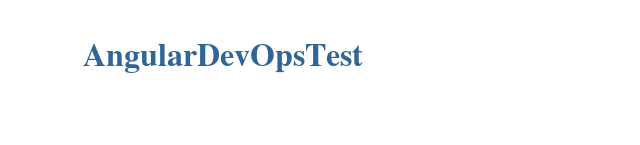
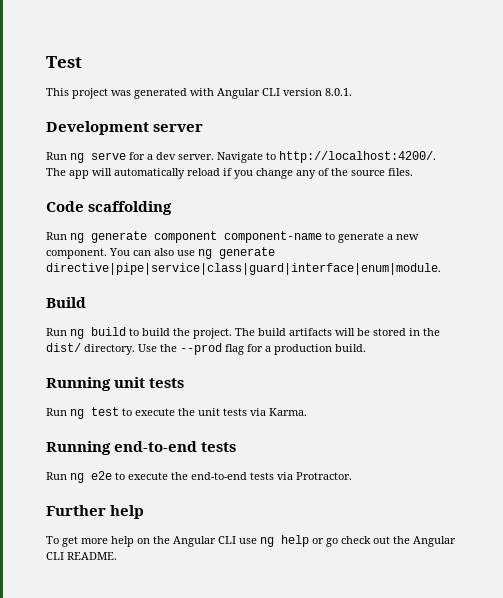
- AngularDevOpsTest
+ Test
+ This project was generated with Angular CLI version 8.0.1.
+ Development server
+ Run ng serve for a dev server. Navigate to http://localhost:4200/. The app will automatically reload if you change any of the source files.
+ Code scaffolding
+ Run ng generate component component-name to generate a new component. You can also use ng generate directive|pipe|service|class|guard|interface|enum|module.
+ Build
+ Run ng build to build the project. The build artifacts will be stored in the dist/ directory. Use the --prod flag for a production build.
+ Running unit tests
+ Run ng test to execute the unit tests via Karma.
+ Running end-to-end tests
+ Run ng e2e to execute the end-to-end tests via Protractor.
+ Further help
+ To get more help on the Angular CLI use ng help or go check out the Angular CLI README.

